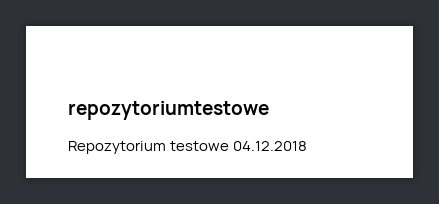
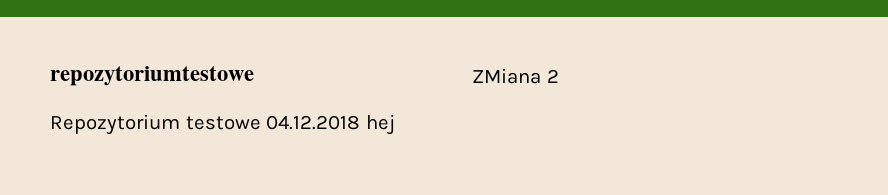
- Repozytorium testowe 04.12.2018
+ Repozytorium testowe 04.12.2018 hej ZMiana 2

